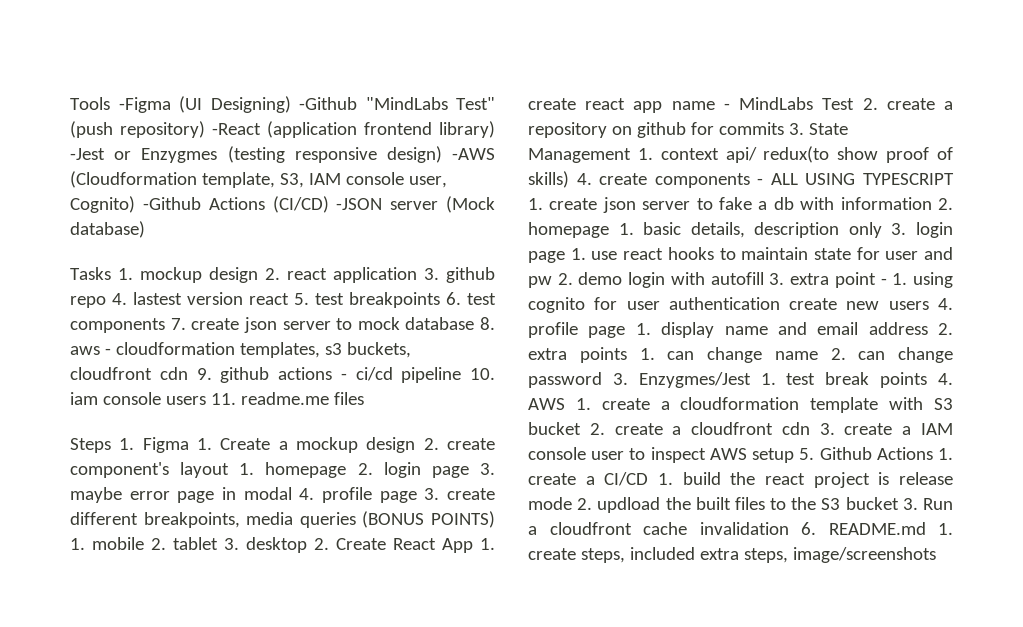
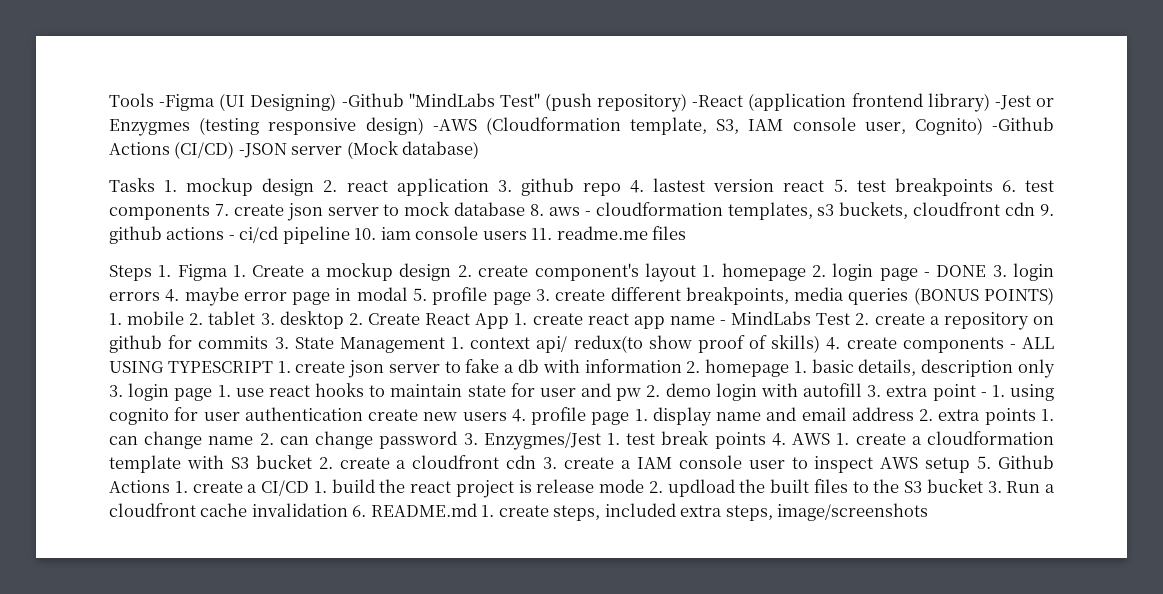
- Steps 1. Figma 1. Create a mockup design 2. create component's layout 1. homepage 2. login page 3. maybe error page in modal 4. profile page 3. create different breakpoints, media queries (BONUS POINTS) 1. mobile 2. tablet 3. desktop 2. Create React App 1. create react app name - MindLabs Test 2. create a repository on github for commits 3. State Management 1. context api/ redux(to show proof of skills) 4. create components - ALL USING TYPESCRIPT 1. create json server to fake a db with information 2. homepage 1. basic details, description only 3. login page 1. use react hooks to maintain state for user and pw 2. demo login with autofill 3. extra point - 1. using cognito for user authentication create new users 4. profile page 1. display name and email address 2. extra points 1. can change name 2. can change password 3. Enzygmes/Jest 1. test break points 4. AWS 1. create a cloudformation template with S3 bucket 2. create a cloudfront cdn 3. create a IAM console user to inspect AWS setup 5. Github Actions 1. create a CI/CD 1. build the react project is release mode 2. updload the built files to the S3 bucket 3. Run a cloudfront cache invalidation 6. README.md 1. create steps, included extra steps, image/screenshots
+ Steps 1. Figma 1. Create a mockup design 2. create component's layout 1. homepage 2. login page - DONE 3. login errors 4. maybe error page in modal 5. profile page 3. create different breakpoints, media queries (BONUS POINTS) 1. mobile 2. tablet 3. desktop 2. Create React App 1. create react app name - MindLabs Test 2. create a repository on github for commits 3. State Management 1. context api/ redux(to show proof of skills) 4. create components - ALL USING TYPESCRIPT 1. create json server to fake a db with information 2. homepage 1. basic details, description only 3. login page 1. use react hooks to maintain state for user and pw 2. demo login with autofill 3. extra point - 1. using cognito for user authentication create new users 4. profile page 1. display name and email address 2. extra points 1. can change name 2. can change password 3. Enzygmes/Jest 1. test break points 4. AWS 1. create a cloudformation template with S3 bucket 2. create a cloudfront cdn 3. create a IAM console user to inspect AWS setup 5. Github Actions 1. create a CI/CD 1. build the react project is release mode 2. updload the built files to the S3 bucket 3. Run a cloudfront cache invalidation 6. README.md 1. create steps, included extra steps, image/screenshots

